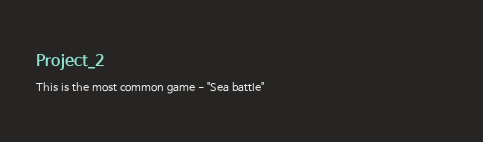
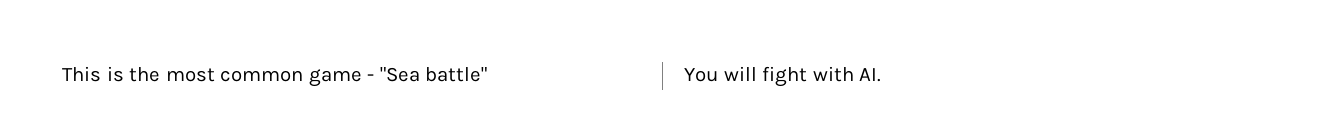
- Project_2
+ You will fight with AI.

